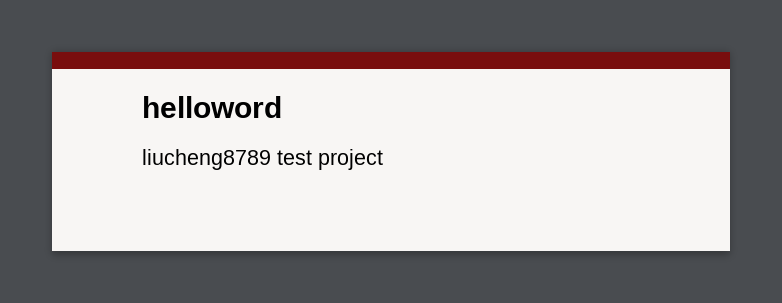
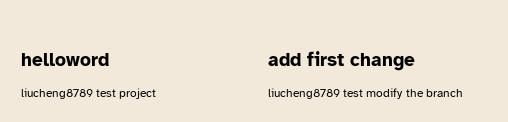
+ add first change
+ liucheng8789 test modify the branch

